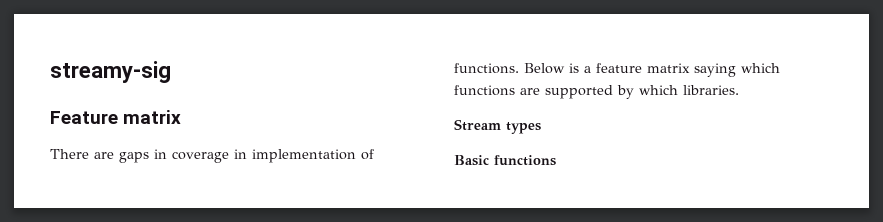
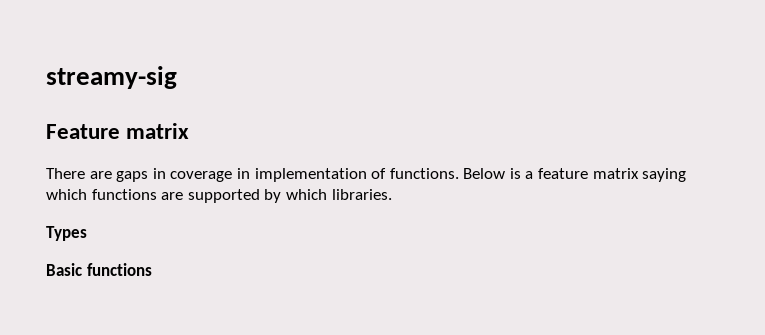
- Stream types
+ Types

